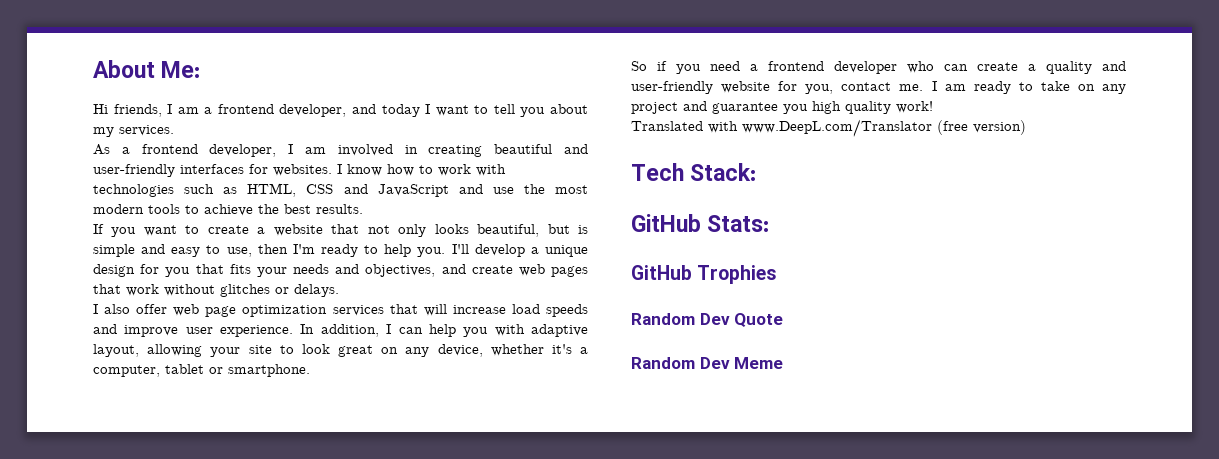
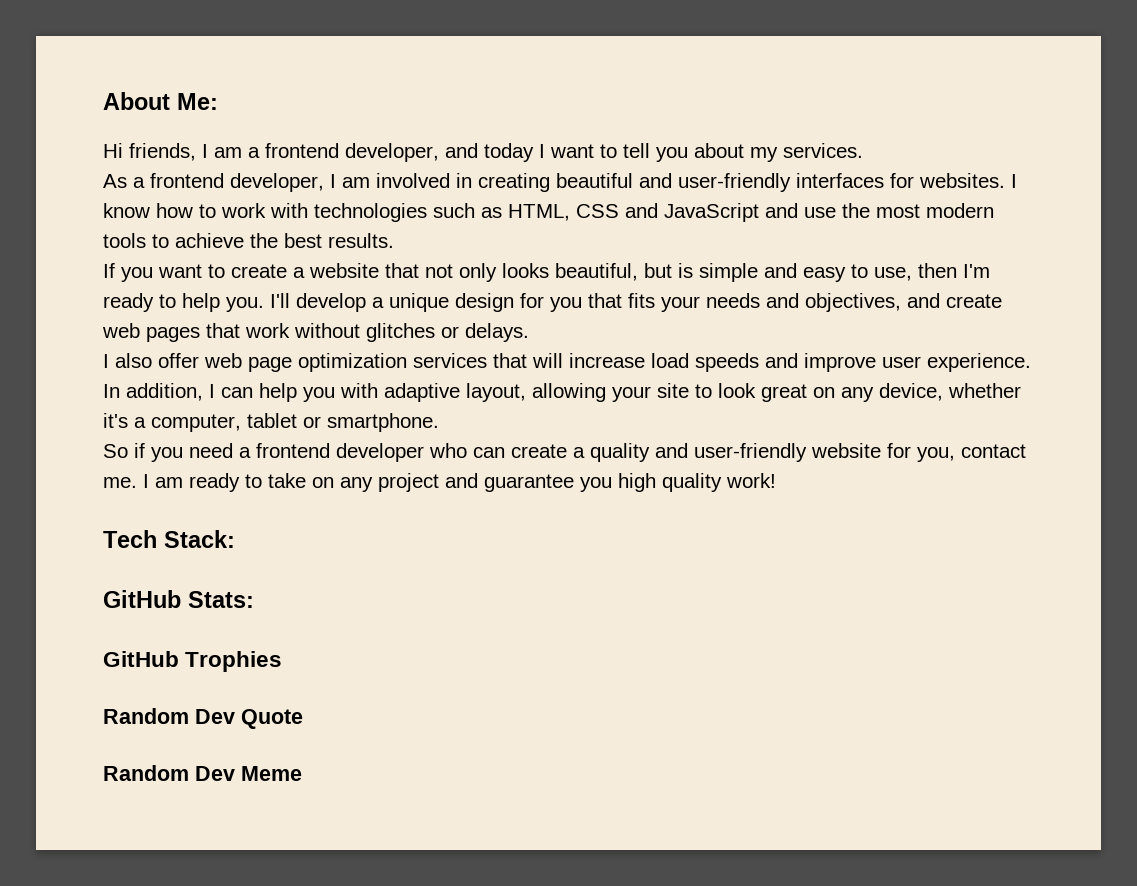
- Translated with www.DeepL.com/Translator (free version)

